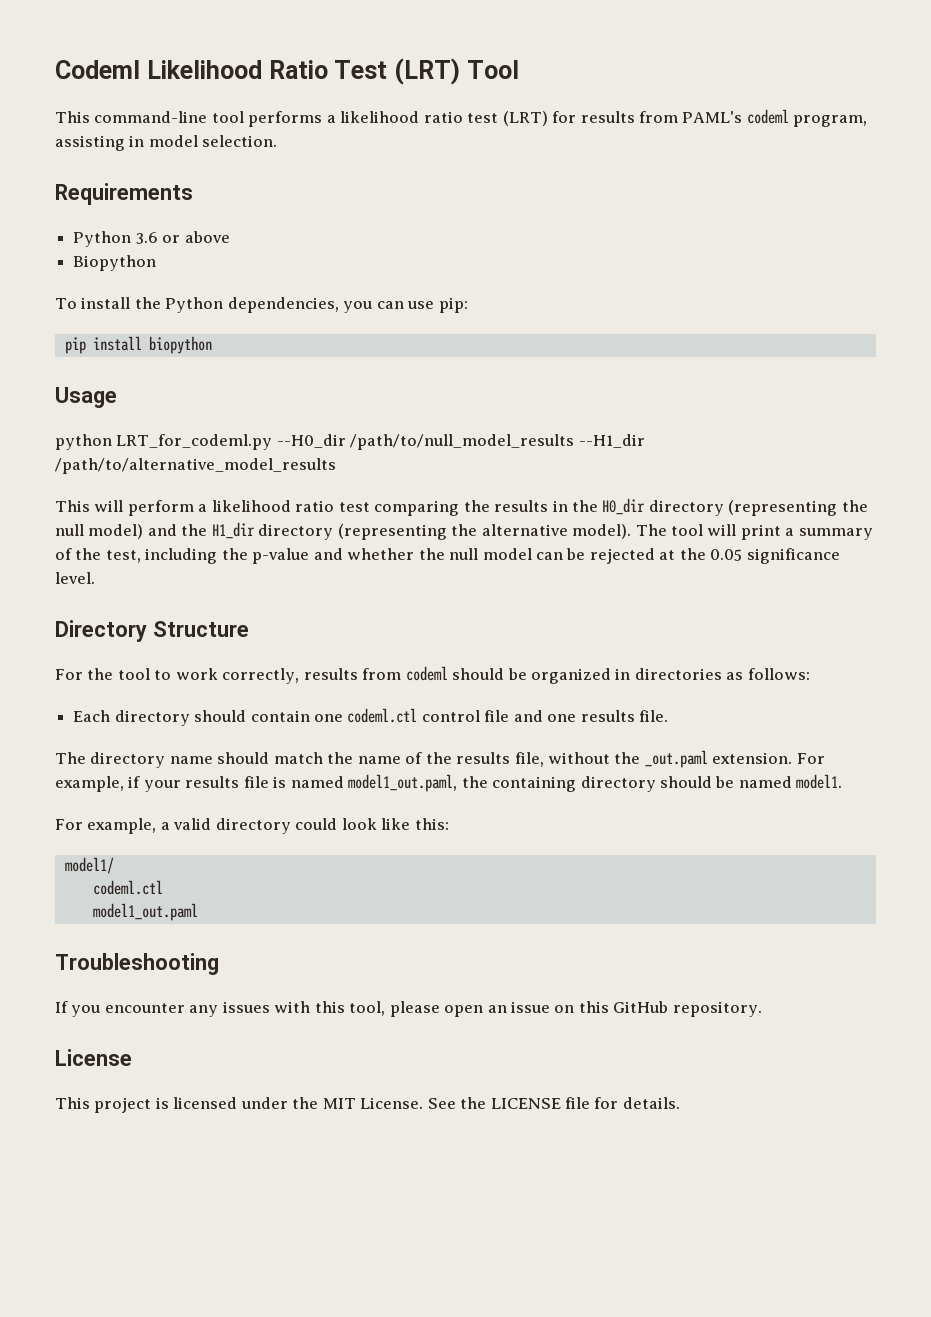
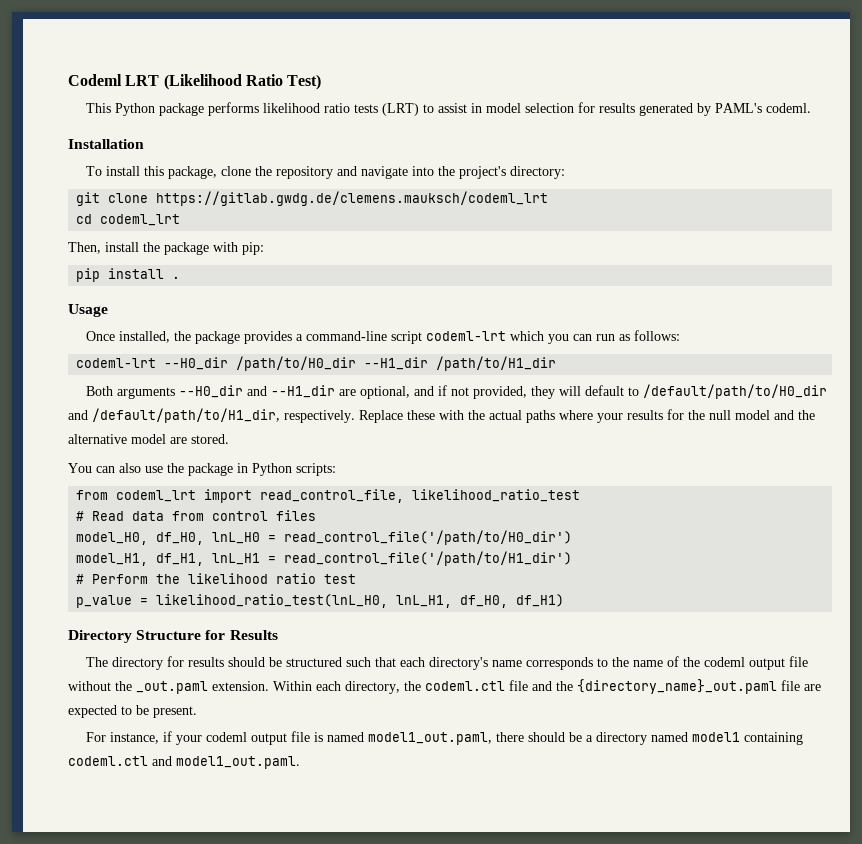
- Codeml Likelihood Ratio Test (LRT) Tool
- This command-line tool performs a likelihood ratio test (LRT) for results from PAML's codeml program, assisting in model selection.
- Requirements
- Python 3.6 or above
- Biopython
- To install the Python dependencies, you can use pip:
+ Codeml LRT (Likelihood Ratio Test)
+ This Python package performs likelihood ratio tests (LRT) to assist in model selection for results generated by PAML's codeml.
+ Installation
+ To install this package, clone the repository and navigate into the project's directory:
+ git clone https://gitlab.gwdg.de/clemens.mauksch/codeml_lrt
+ cd codeml_lrt
+ Then, install the package with pip:
- pip install biopython
+ pip install .
- python LRT_for_codeml.py --H0_dir /path/to/null_model_results --H1_dir /path/to/alternative_model_results
- This will perform a likelihood ratio test comparing the results in the H0_dir directory (representing the null model) and the H1_dir directory (representing the alternative model). The tool will print a summary of the test, including the p-value and whether the null model can be rejected at the 0.05 significance level.
- Directory Structure
- For the tool to work correctly, results from codeml should be organized in directories as follows:
- Each directory should contain one codeml.ctl control file and one results file.
- The directory name should match the name of the results file, without the _out.paml extension.
+ Once installed, the package provides a command-line script codeml-lrt which you can run as follows:
+ codeml-lrt --H0_dir /path/to/H0_dir --H1_dir /path/to/H1_dir
+ Both arguments --H0_dir and --H1_dir are optional, and if not provided, they will default to /default/path/to/H0_dir and /default/path/to/H1_dir, respectively. Replace these with the actual paths where your results for the null model and the alternative model are stored.
+ You can also use the package in Python scripts:
+ from codeml_lrt import read_control_file, likelihood_ratio_test
+ # Read data from control files
+ model_H0, df_H0, lnL_H0 = read_control_file('/path/to/H0_dir')
+ model_H1, df_H1, lnL_H1 = read_control_file('/path/to/H1_dir')
+ # Perform the likelihood ratio test
+ p_value = likelihood_ratio_test(lnL_H0, lnL_H1, df_H0, df_H1)
+ Directory Structure for Results
+ The directory for results should be structured such that each directory's name corresponds to the name of the codeml output file without the _out.paml extension.
- For example, if your results file is named model1_out.paml, the containing directory should be named model1.
- For example, a valid directory could look like this:
- model1/
- codeml.ctl
- model1_out.paml
- Troubleshooting
- If you encounter any issues with this tool, please open an issue on this GitHub repository.
- License
- This project is licensed under the MIT License. See the LICENSE file for details.
+ Within each directory, the codeml.ctl file and the {directory_name}_out.paml file are expected to be present.
+ For instance, if your codeml output file is named model1_out.paml, there should be a directory named model1 containing codeml.ctl and model1_out.paml.

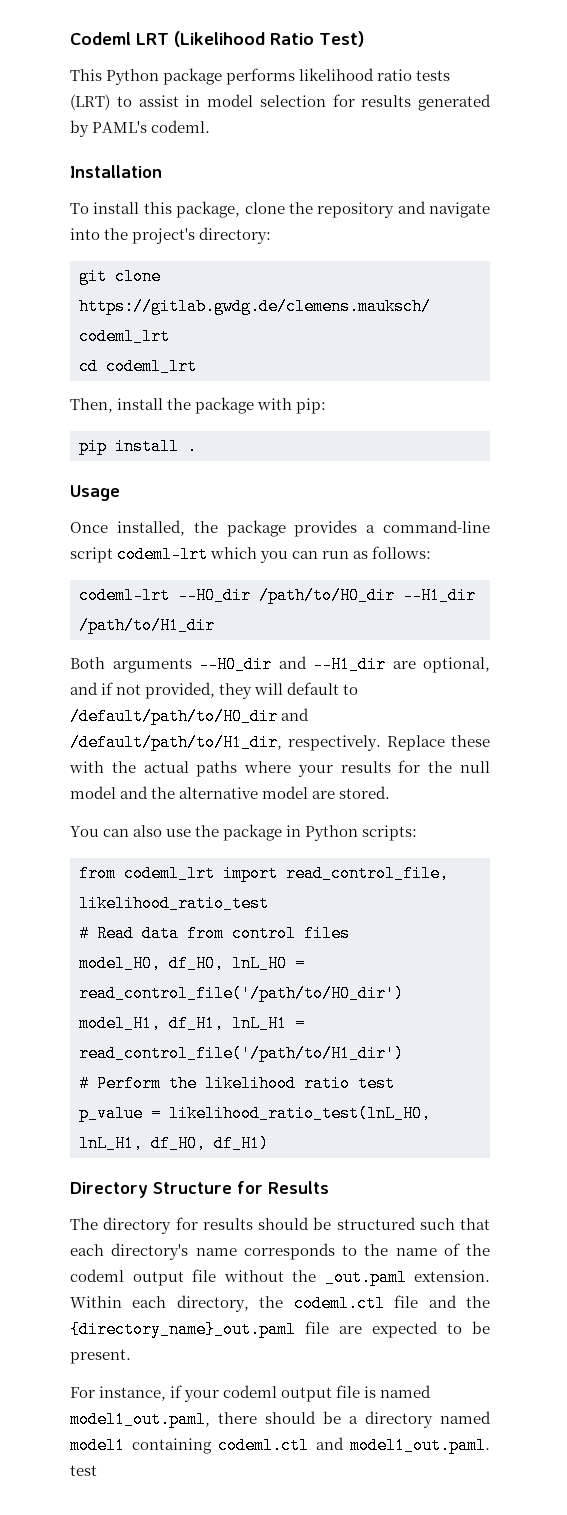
- For instance, if your codeml output file is named model1_out.paml, there should be a directory named model1 containing codeml.ctl and model1_out.paml.
+ For instance, if your codeml output file is named model1_out.paml, there should be a directory named model1 containing codeml.ctl and model1_out.paml. test

